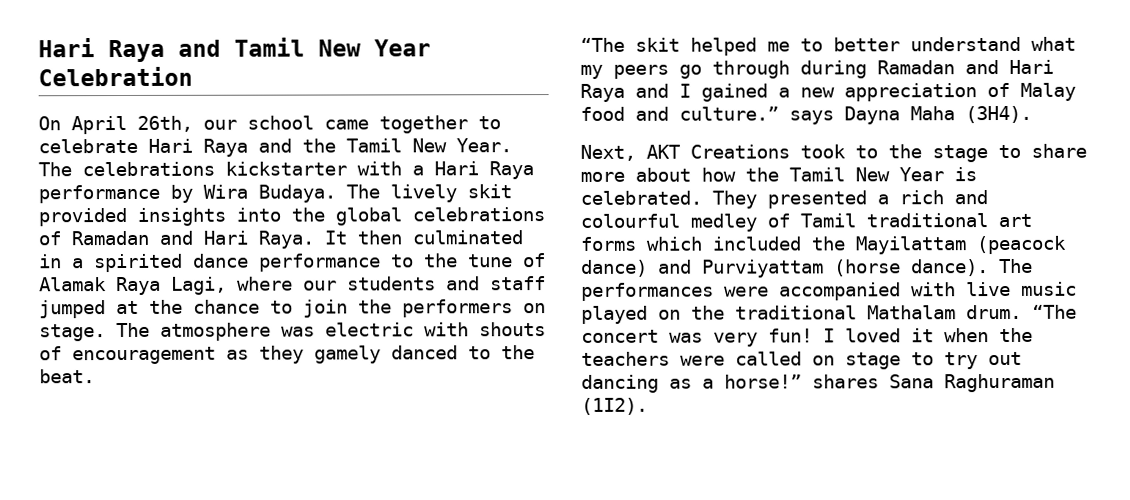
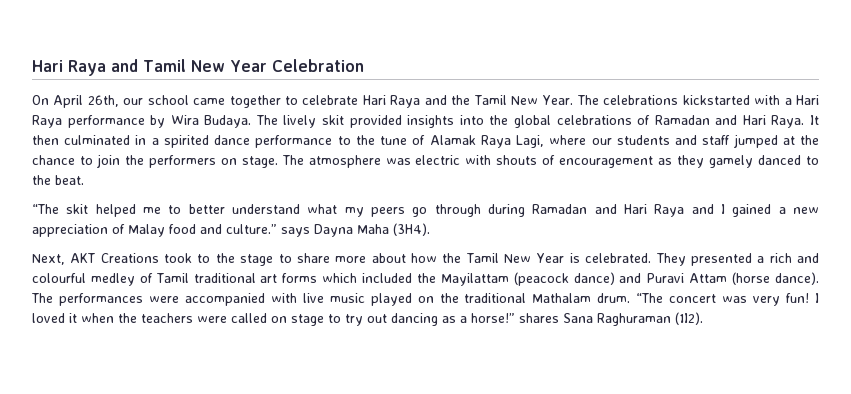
- The celebrations kickstarter with a Hari Raya performance by Wira Budaya.
+ The celebrations kickstarted with a Hari Raya performance by Wira Budaya.
- They presented a rich and colourful medley of Tamil traditional art forms which included the Mayilattam (peacock dance) and Purviyattam (horse dance).
+ They presented a rich and colourful medley of Tamil traditional art forms which included the Mayilattam (peacock dance) and Puravi Attam (horse dance).

